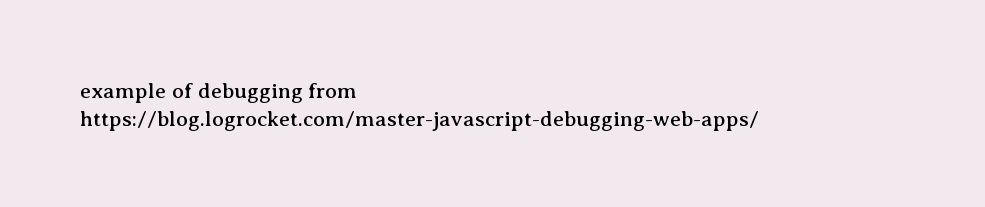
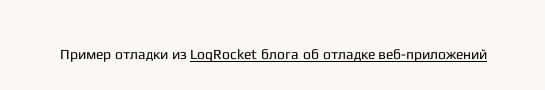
- example of debugging from https://blog.logrocket.com/master-javascript-debugging-web-apps/
+ Пример отладки из LogRocket блога об отладке веб-приложений

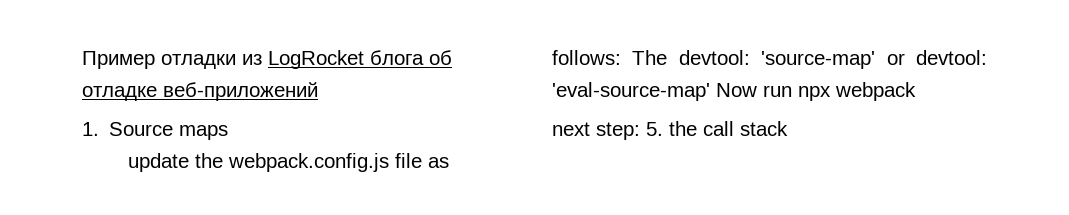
+ 1. Source maps
+ update the webpack.config.js file as follows: The devtool: 'source-map' or devtool: 'eval-source-map' Now run npx webpack
+ next step: 5. the call stack

